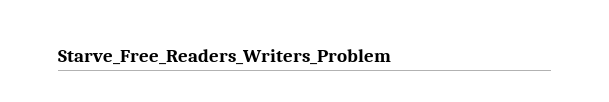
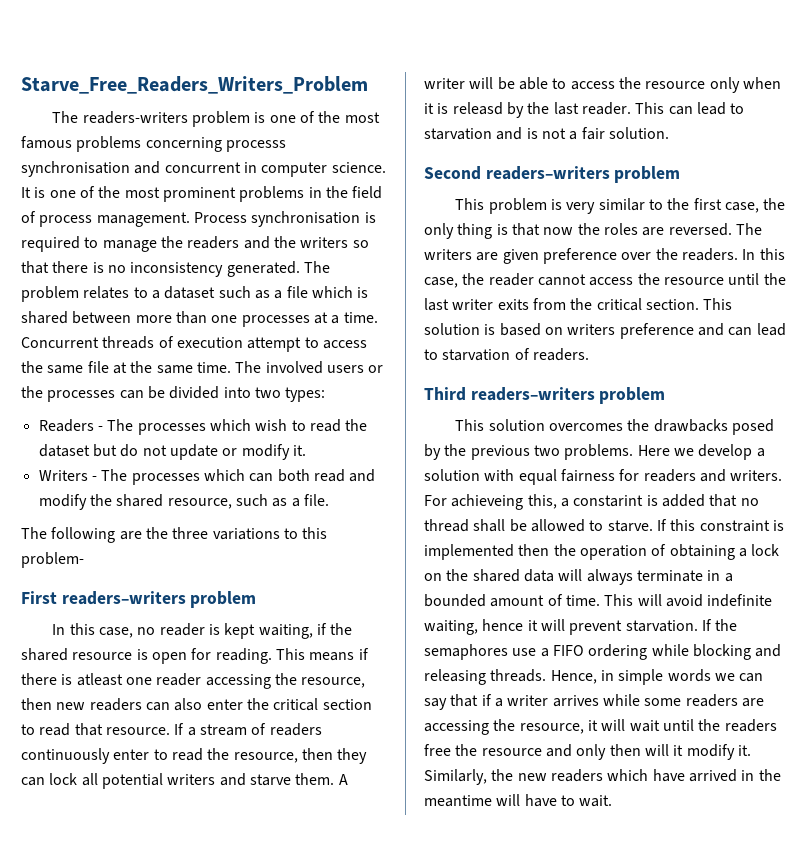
+ The readers-writers problem is one of the most famous problems concerning processs synchronisation and concurrent in computer science. It is one of the most prominent problems in the field of process management. Process synchronisation is required to manage the readers and the writers so that there is no inconsistency generated. The problem relates to a dataset such as a file which is shared between more than one processes at a time. Concurrent threads of execution attempt to access the same file at the same time. The involved users or the processes can be divided into two types:
+ Readers - The processes which wish to read the dataset but do not update or modify it.
+ Writers - The processes which can both read and modify the shared resource, such as a file.
+ The following are the three variations to this problem-
+ First readers–writers problem
+ In this case, no reader is kept waiting, if the shared resource is open for reading. This means if there is atleast one reader accessing the resource, then new readers can also enter the critical section to read that resource. If a stream of readers continuously enter to read the resource, then they can lock all potential writers and starve them. A writer will be able to access the resource only when it is releasd by the last reader. This can lead to starvation and is not a fair solution.
+ Second readers–writers problem
+ This problem is very similar to the first case, the only thing is that now the roles are reversed. The writers are given preference over the readers. In this case, the reader cannot access the resource until the last writer exits from the critical section. This solution is based on writers preference and can lead to starvation of readers.
+ Third readers–writers problem
+ This solution overcomes the drawbacks posed by the previous two problems. Here we develop a solution with equal fairness for readers and writers. For achieveing this, a constarint is added that no thread shall be allowed to starve. If this constraint is implemented then the operation of obtaining a lock on the shared data will always terminate in a bounded amount of time. This will avoid indefinite waiting, hence it will prevent starvation. If the semaphores use a FIFO ordering while blocking and releasing threads. Hence, in simple words we can say that if a writer arrives while some readers are accessing the resource, it will wait until the readers free the resource and only then will it modify it. Similarly, the new readers which have arrived in the meantime will have to wait.

